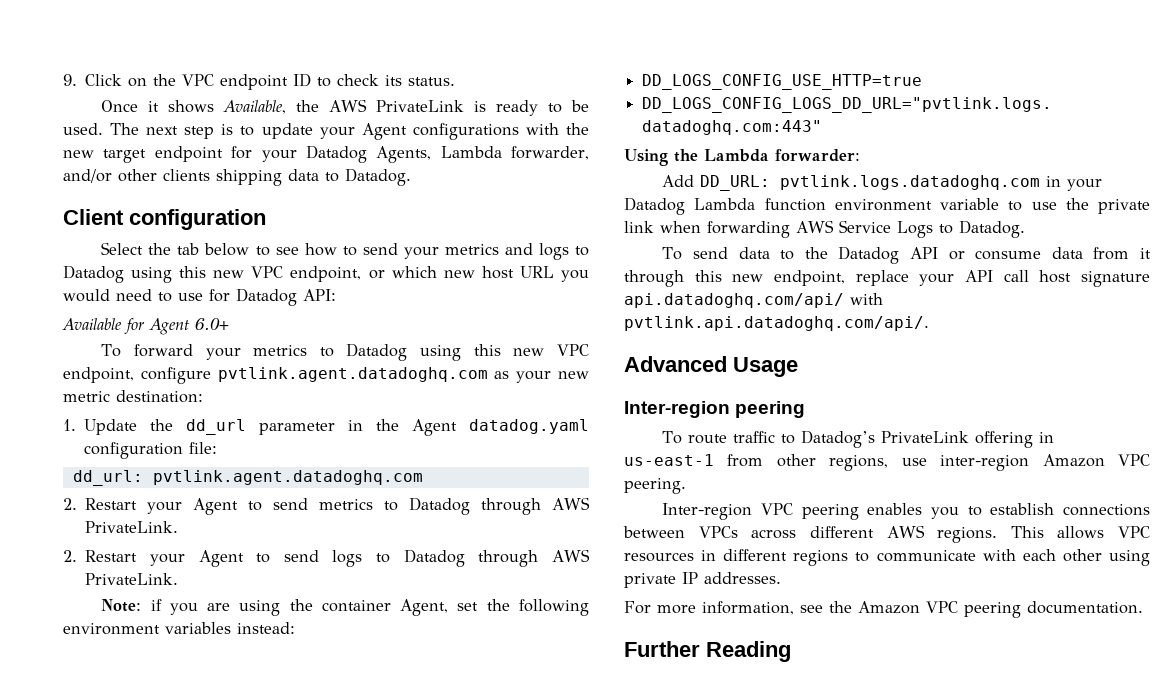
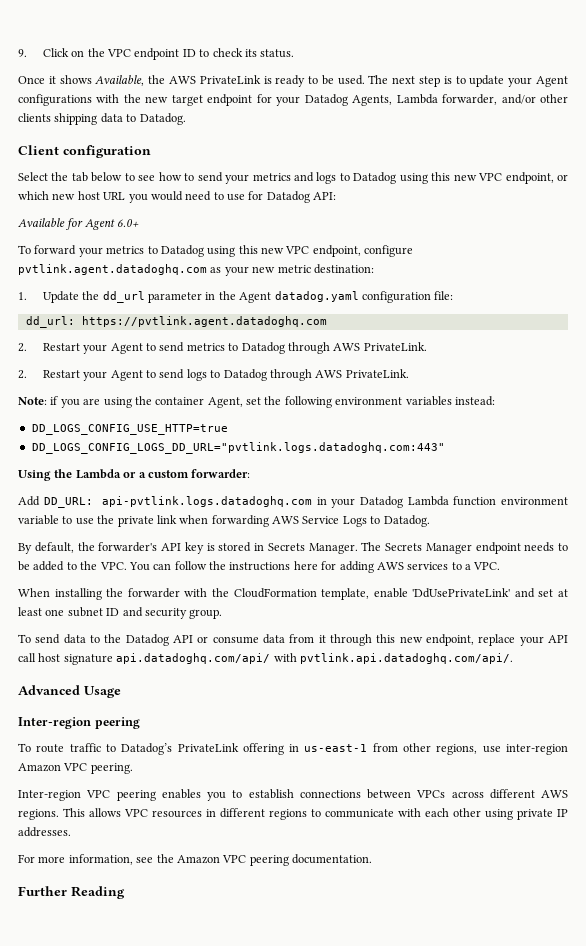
- dd_url: pvtlink.agent.datadoghq.com
+ dd_url: https://pvtlink.agent.datadoghq.com
- Using the Lambda forwarder:
+ Using the Lambda or a custom forwarder:
- Add DD_URL: pvtlink.logs.datadoghq.com in your Datadog Lambda function environment variable to use the private link when forwarding AWS Service Logs to Datadog.
+ Add DD_URL: api-pvtlink.logs.datadoghq.com in your Datadog Lambda function environment variable to use the private link when forwarding AWS Service Logs to Datadog.
+ By default, the forwarder's API key is stored in Secrets Manager. The Secrets Manager endpoint needs to be added to the VPC. You can follow the instructions here for adding AWS services to a VPC.
+ When installing the forwarder with the CloudFormation template, enable 'DdUsePrivateLink' and set at least one subnet ID and security group.

